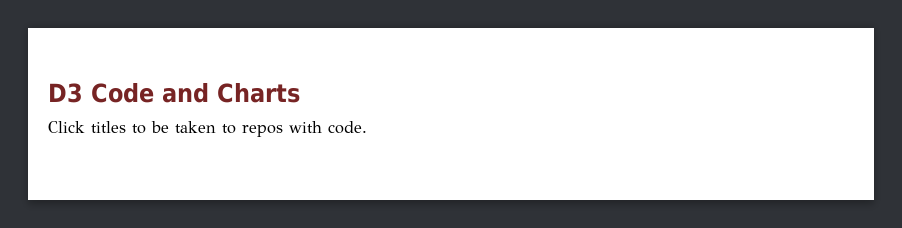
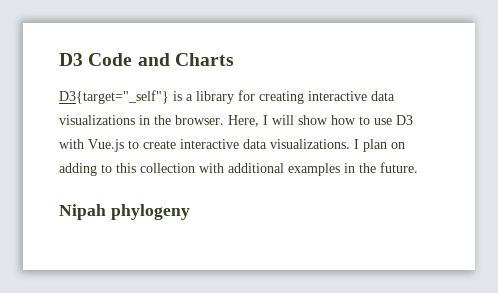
- Click titles to be taken to repos with code.
+ D3{target="_self"} is a library for creating interactive data visualizations in the browser. Here, I will show how to use D3 with Vue.js to create interactive data visualizations. I plan on adding to this collection with additional examples in the future.
+ Nipah phylogeny

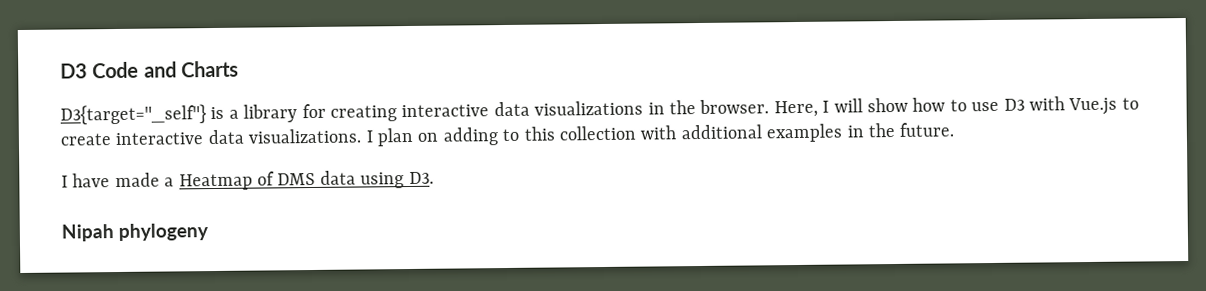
+ I have made a Heatmap of DMS data using D3.

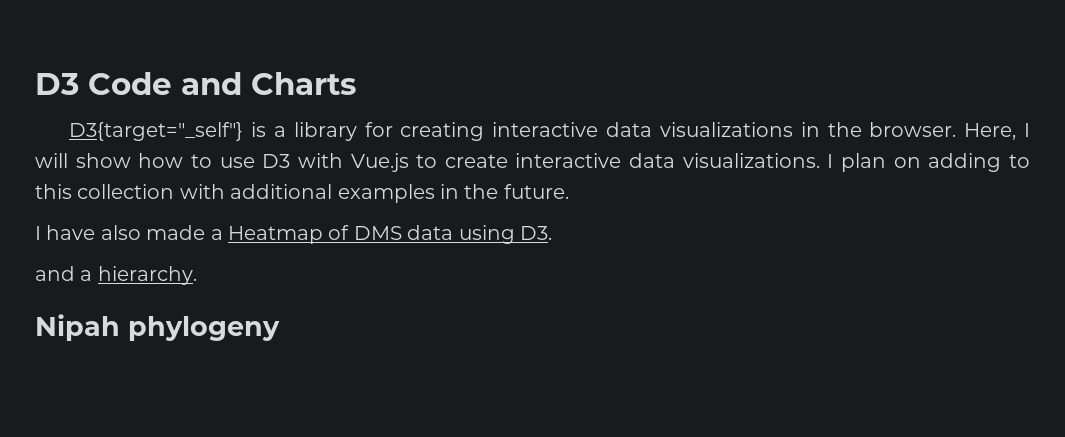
- I have made a Heatmap of DMS data using D3.
+ I have also made a Heatmap of DMS data using D3.
+ and a hierarchy.

